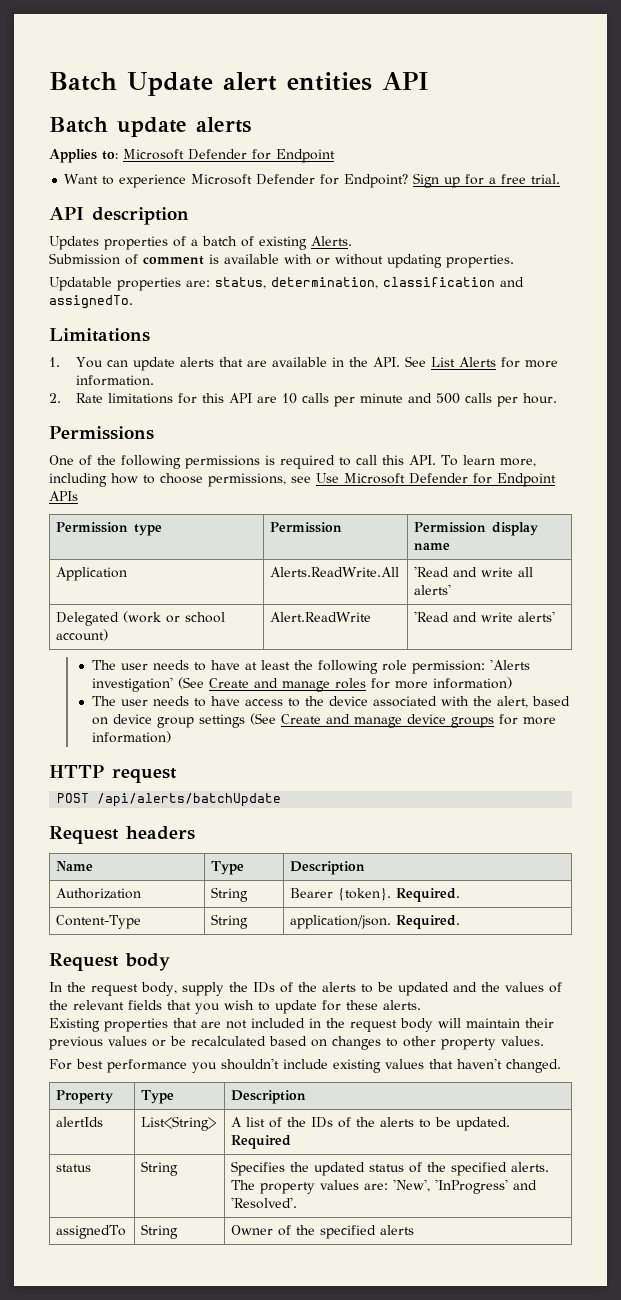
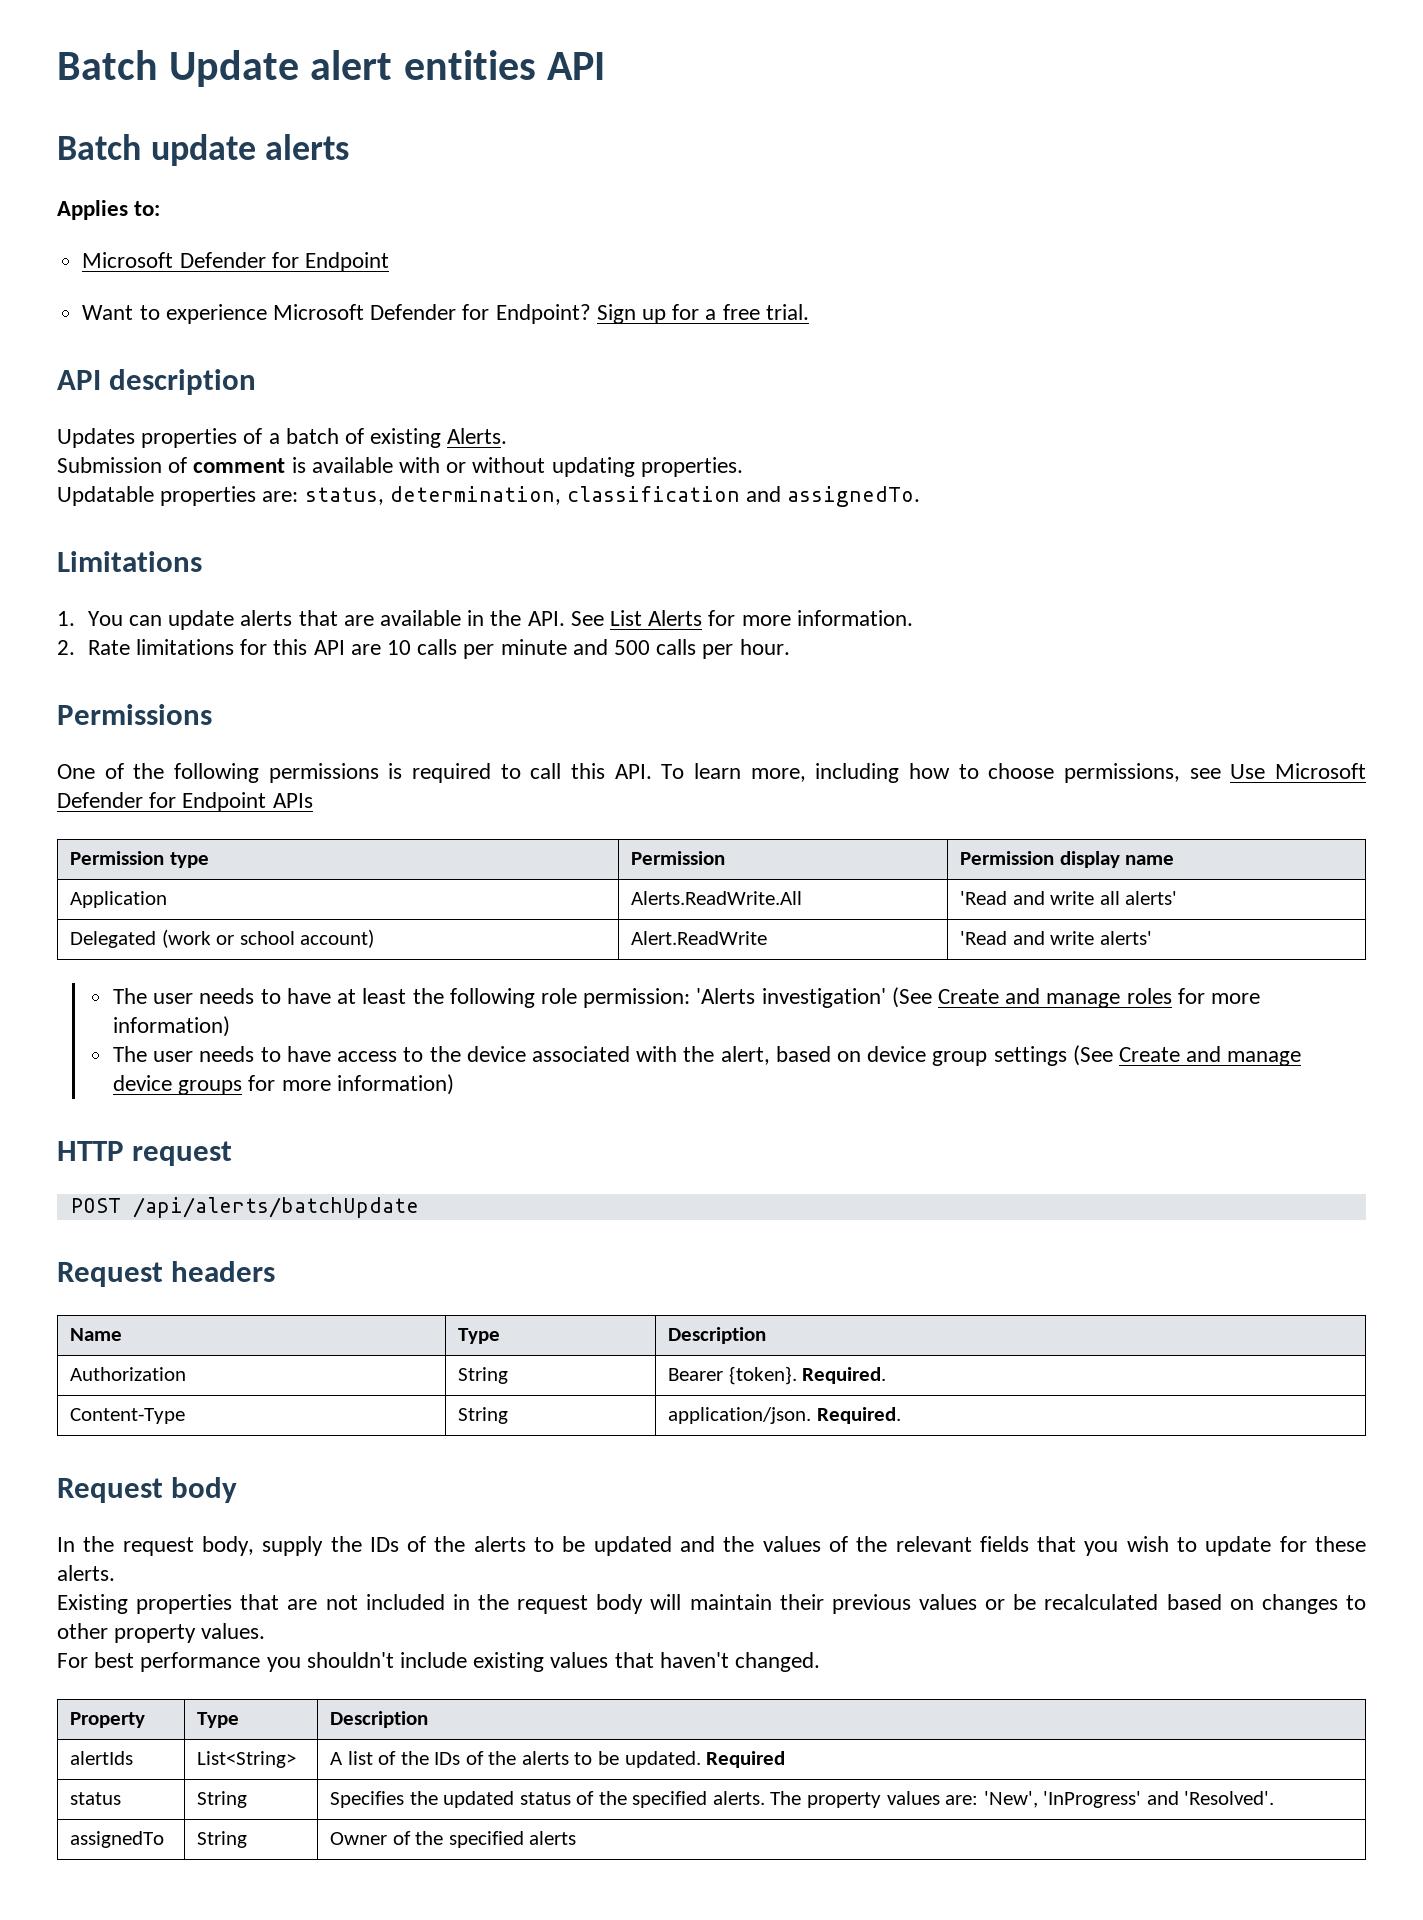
- Applies to: Microsoft Defender for Endpoint
+ Applies to:
+ Microsoft Defender for Endpoint

